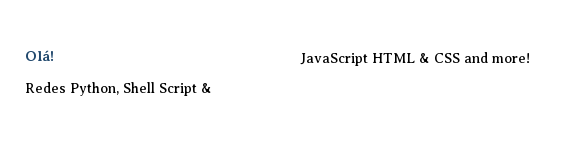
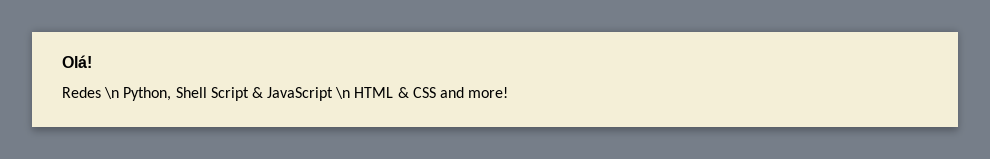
- Redes Python, Shell Script & JavaScript HTML & CSS and more!
+ Redes \n Python, Shell Script & JavaScript \n HTML & CSS and more!

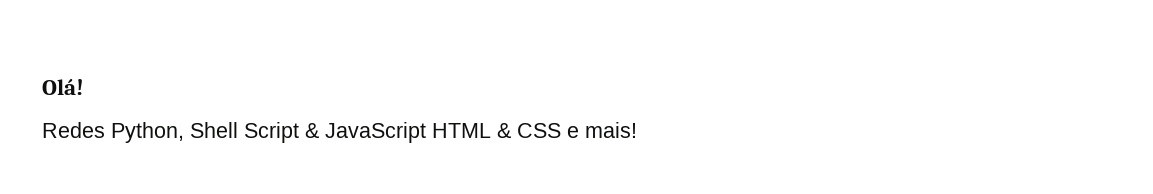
- Redes \n Python, Shell Script & JavaScript \n HTML & CSS and more!
+ Redes Python, Shell Script & JavaScript HTML & CSS e mais!

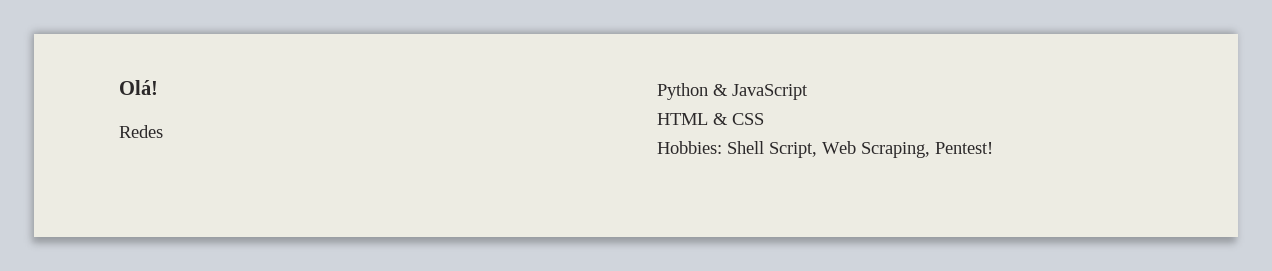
- Redes Python, Shell Script & JavaScript HTML & CSS e mais!
+ Redes
+ Python & JavaScript
+ HTML & CSS
+ Hobbies: Shell Script, Web Scraping, Pentest!

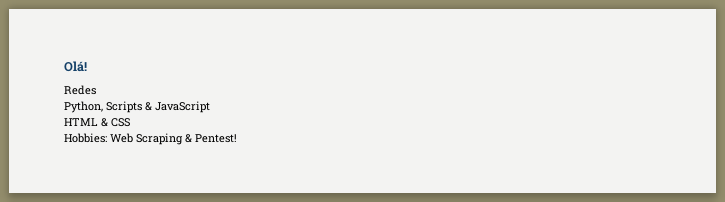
- Python & JavaScript
+ Python, Scripts & JavaScript
- Hobbies: Shell Script, Web Scraping, Pentest!
+ Hobbies: Web Scraping & Pentest!

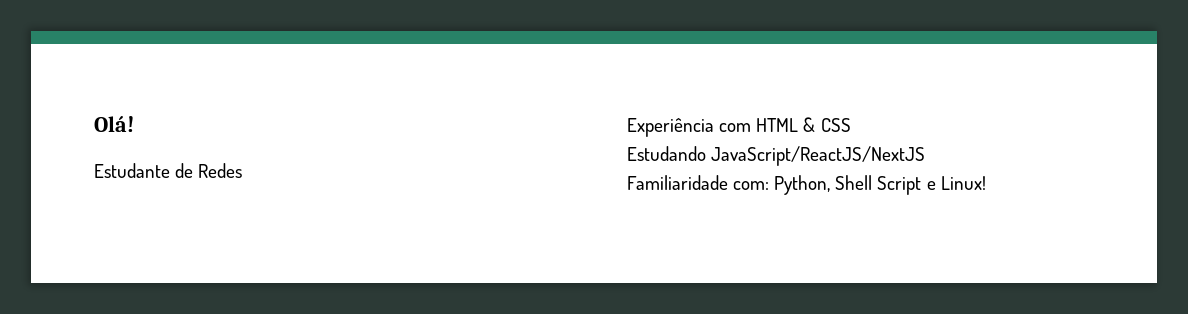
- Redes
+ Estudante de Redes
- Python, Scripts & JavaScript
- HTML & CSS
+ Experiência com HTML & CSS
- Hobbies: Web Scraping & Pentest!
+ Estudando JavaScript/ReactJS/NextJS
+ Familiaridade com: Python, Shell Script e Linux!

